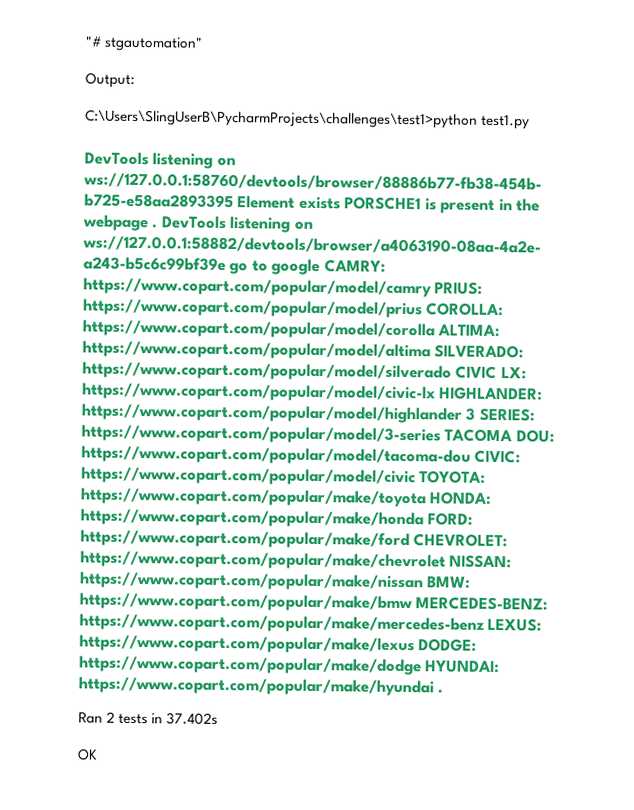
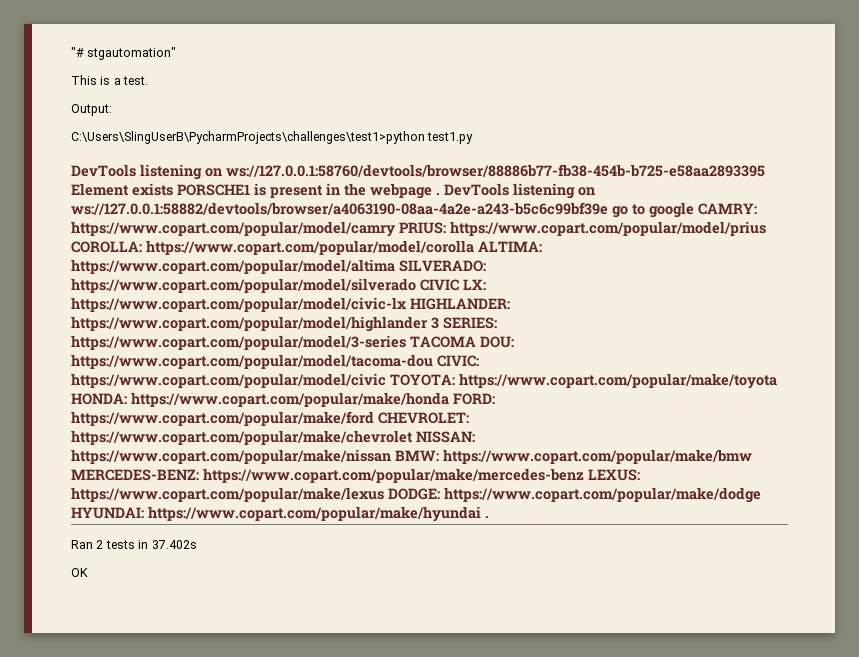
+ This is a test.

